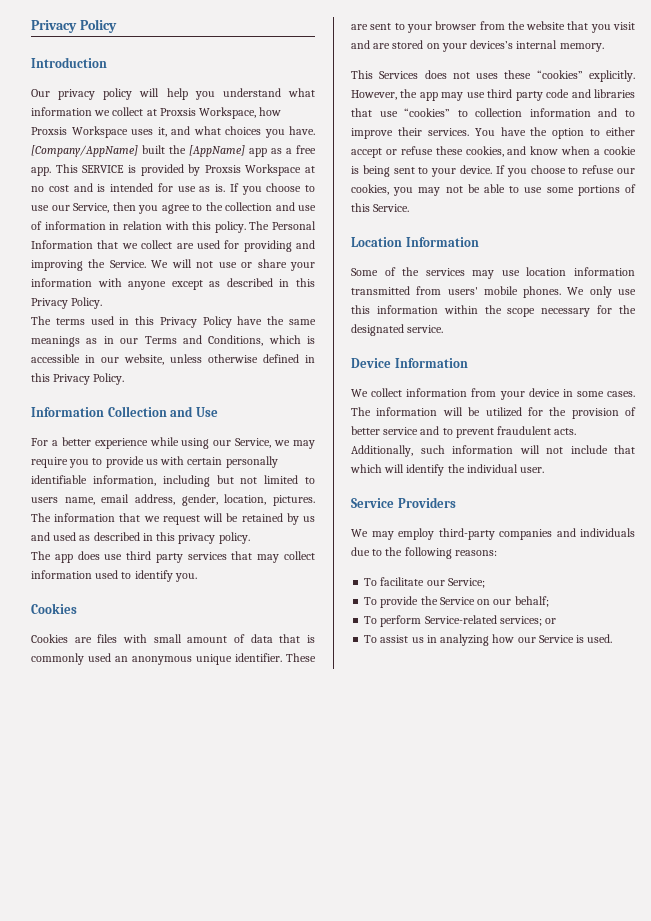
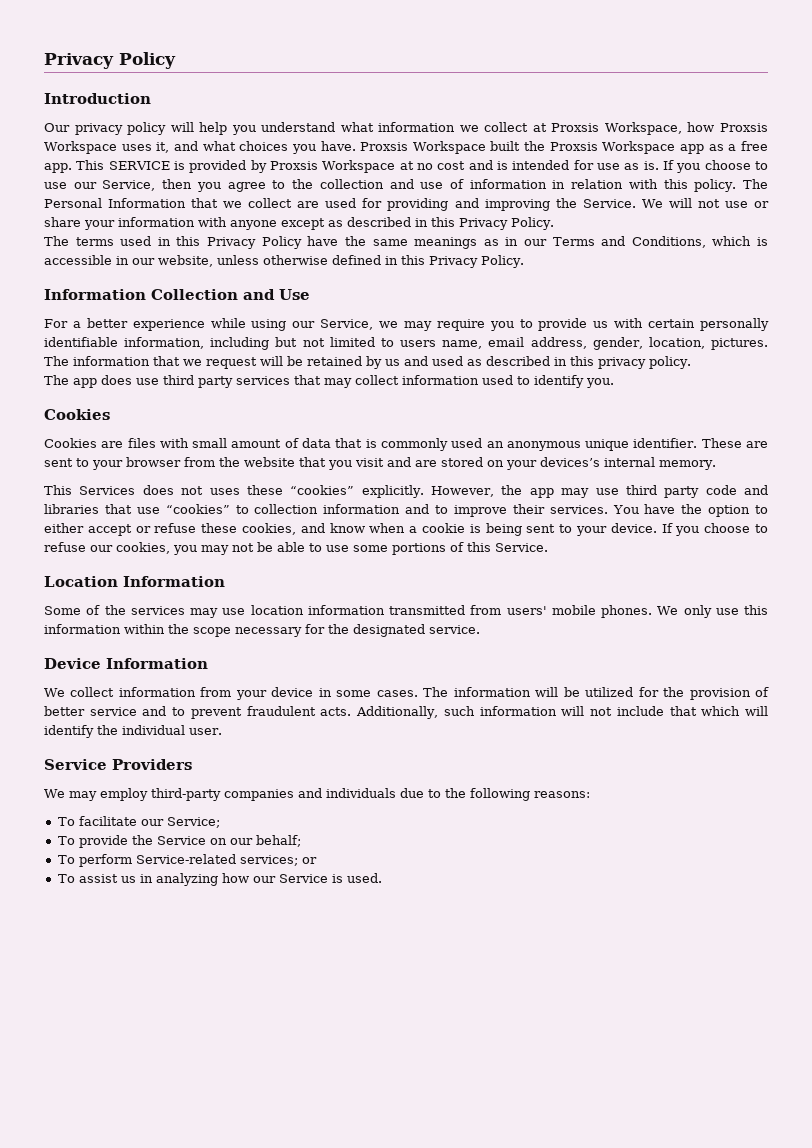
- [Company/AppName] built the [AppName] app as a free app.
+ Proxsis Workspace built the Proxsis Workspace app as a free app.

